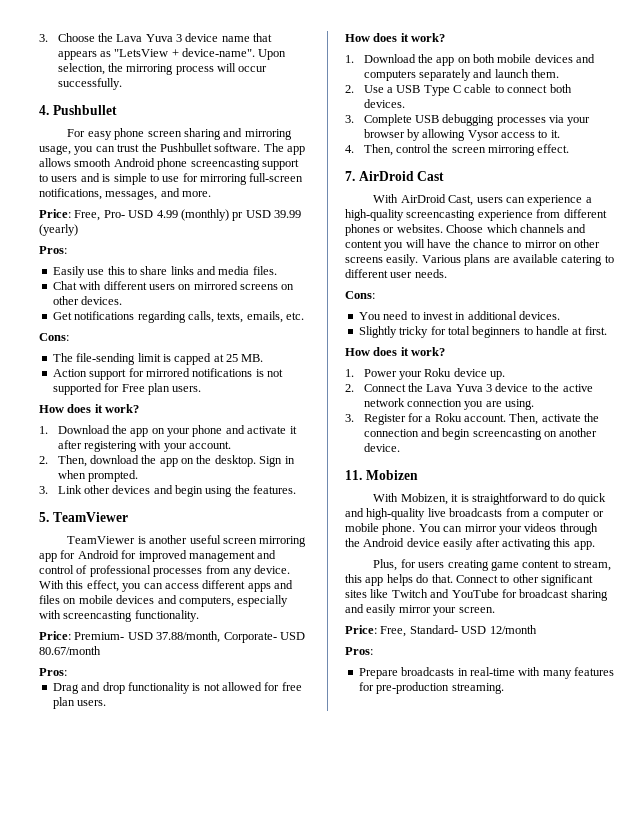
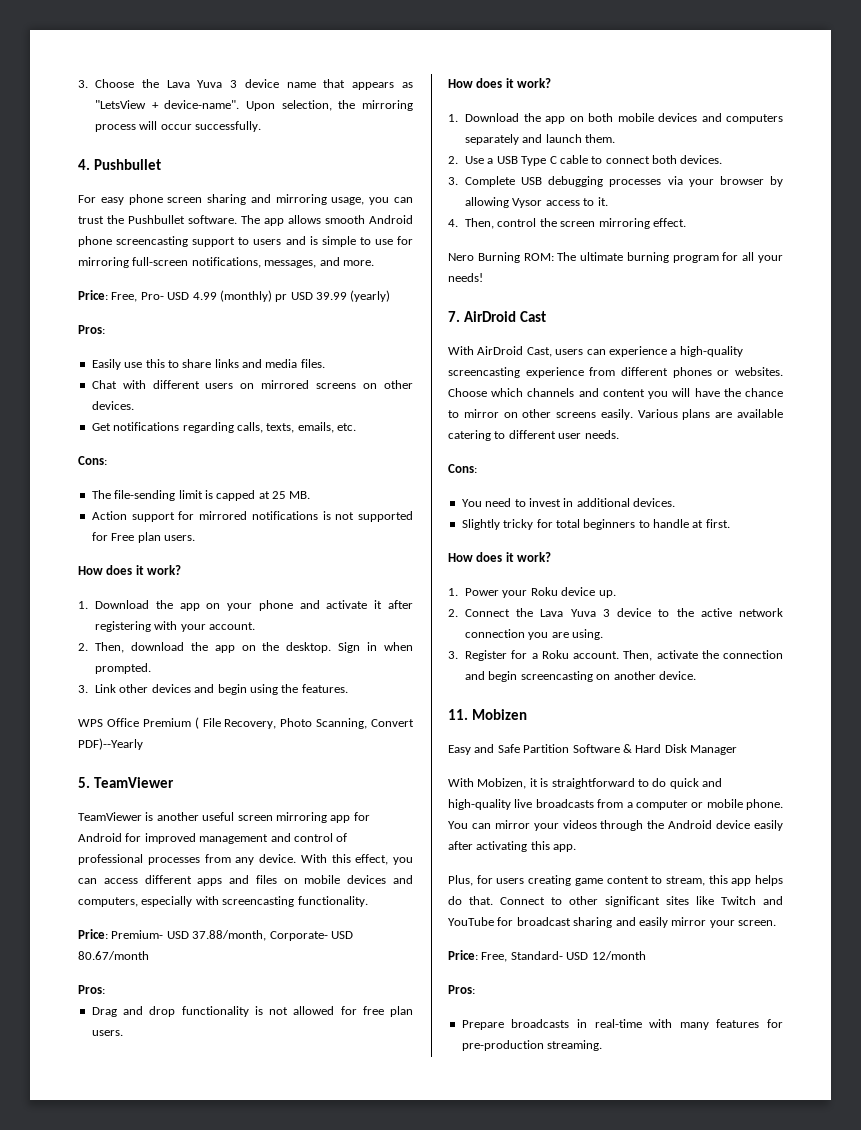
+ WPS Office Premium ( File Recovery, Photo Scanning, Convert PDF)--Yearly
+ Nero Burning ROM: The ultimate burning program for all your needs!
+ Easy and Safe Partition Software & Hard Disk Manager

